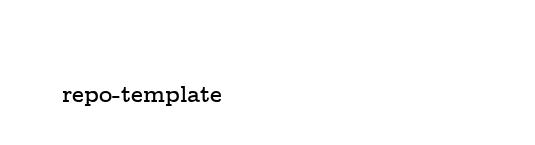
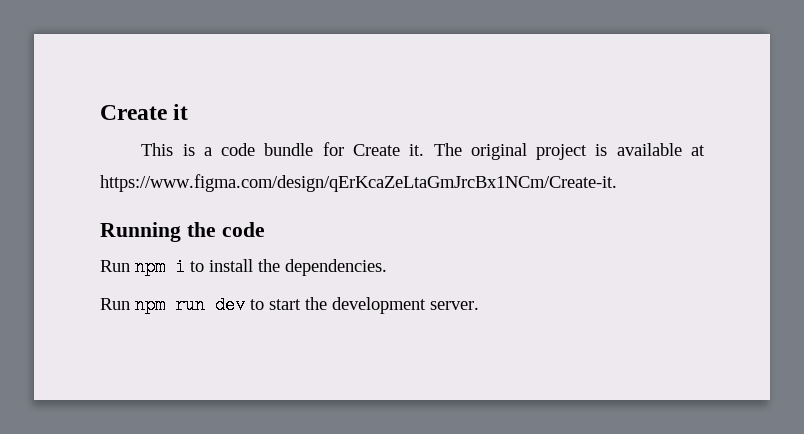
- repo-template
+ Create it
+ This is a code bundle for Create it. The original project is available at https://www.figma.com/design/qErKcaZeLtaGmJrcBx1NCm/Create-it.
+ Running the code
+ Run npm i to install the dependencies.
+ Run npm run dev to start the development server.

